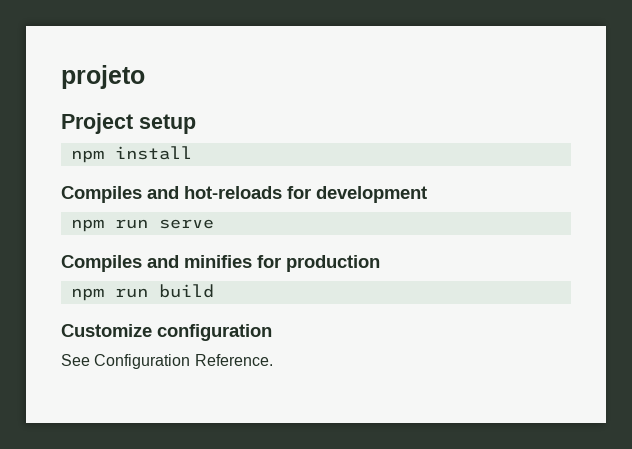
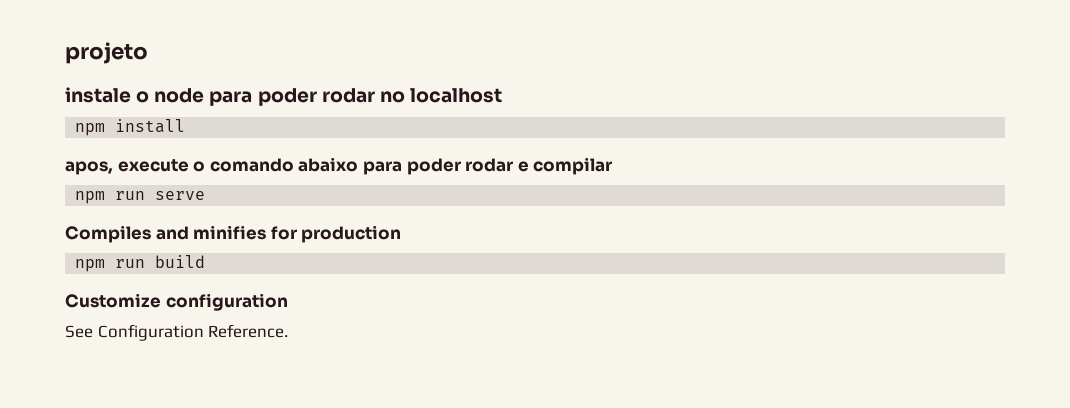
- Project setup
+ instale o node para poder rodar no localhost
  npm install
- Compiles and hot-reloads for development
+ apos, execute o comando abaixo para poder rodar e compilar

